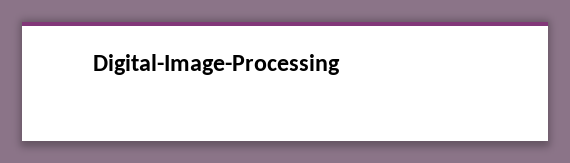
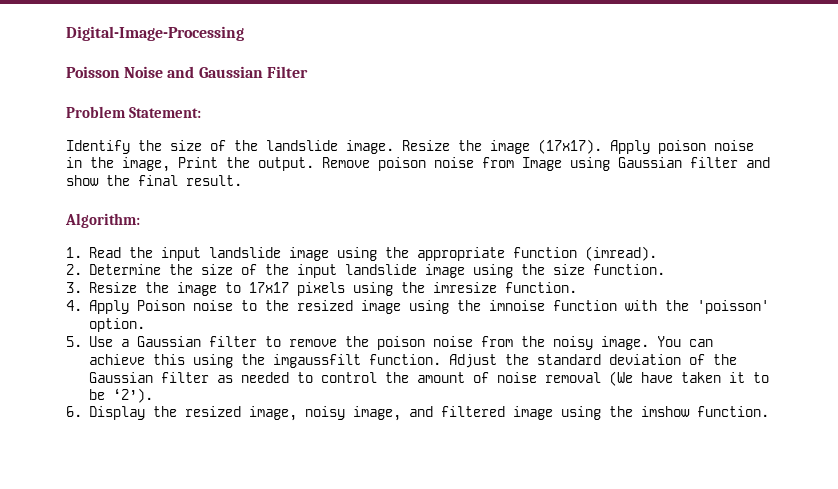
+ Poisson Noise and Gaussian Filter
+ Problem Statement:
+ Identify the size of the landslide image. Resize the image (17x17). Apply poison noise in the image, Print the output. Remove poison noise from Image using Gaussian filter and show the final result.
+ Algorithm:
+ 1. Read the input landslide image using the appropriate function (imread).
+ 2. Determine the size of the input landslide image using the size function.
+ 3. Resize the image to 17x17 pixels using the imresize function.
+ 4. Apply Poison noise to the resized image using the imnoise function with the 'poisson' option.
+ 5. Use a Gaussian filter to remove the poison noise from the noisy image. You can achieve this using the imgaussfilt function. Adjust the standard deviation of the Gaussian filter as needed to control the amount of noise removal (We have taken it to be ‘2’).
+ 6. Display the resized image, noisy image, and filtered image using the imshow function.

